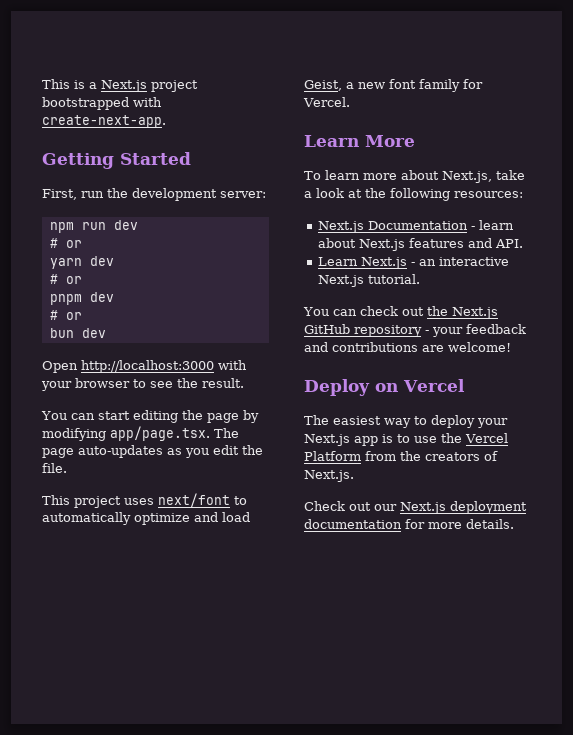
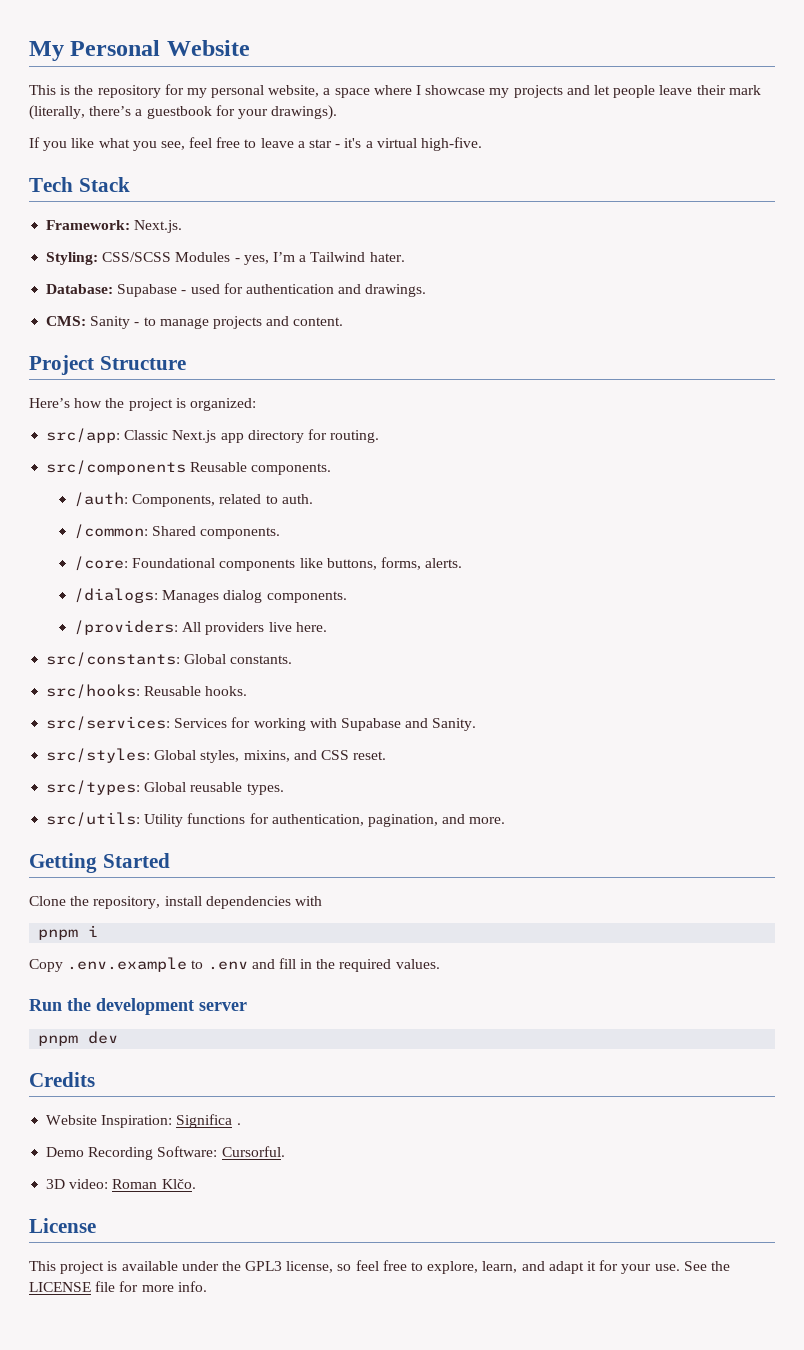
- This is a Next.js project bootstrapped with create-next-app.
+ My Personal Website
+ This is the repository for my personal website, a space where I showcase my projects and let people leave their mark (literally, there’s a guestbook for your drawings).
+ If you like what you see, feel free to leave a star - it's a virtual high-five.
+ Tech Stack
+ Framework: Next.js.
+ Styling: CSS/SCSS Modules - yes, I’m a Tailwind hater.
+ Database: Supabase - used for authentication and drawings.
+ CMS: Sanity - to manage projects and content.
+ Project Structure
+ Here’s how the project is organized:
+ src/app: Classic Next.js app directory for routing.
+ src/components Reusable components.
+ /auth: Components, related to auth.
+ /common: Shared components.
+ /core: Foundational components like buttons, forms, alerts.
+ /dialogs: Manages dialog components.
+ /providers: All providers live here.
+ src/constants: Global constants.
+ src/hooks: Reusable hooks.
+ src/services: Services for working with Supabase and Sanity.
+ src/styles: Global styles, mixins, and CSS reset.
+ src/types: Global reusable types.
+ src/utils: Utility functions for authentication, pagination, and more.
  Getting Started
- First, run the development server:
- npm run dev
- # or
- yarn dev
- # or
+ Clone the repository, install dependencies with
+ pnpm i
+ Copy .env.example to .env and fill in the required values.
+ Run the development server
  pnpm dev
- # or
- bun dev
- Open http://localhost:3000 with your browser to see the result.
- You can start editing the page by modifying app/page.tsx. The page auto-updates as you edit the file.
- This project uses next/font to automatically optimize and load Geist, a new font family for Vercel.
- Learn More
- To learn more about Next.js, take a look at the following resources:
- Next.js Documentation - learn about Next.js features and API.
- Learn Next.js - an interactive Next.js tutorial.
- You can check out the Next.js GitHub repository - your feedback and contributions are welcome!
- Deploy on Vercel
- The easiest way to deploy your Next.js app is to use the Vercel Platform from the creators of Next.js.
- Check out our Next.js deployment documentation for more details.
+ Credits
+ Website Inspiration: Significa .
+ Demo Recording Software: Cursorful.
+ 3D video: Roman Klčo.
+ License
+ This project is available under the GPL3 license, so feel free to explore, learn, and adapt it for your use. See the LICENSE file for more info.

